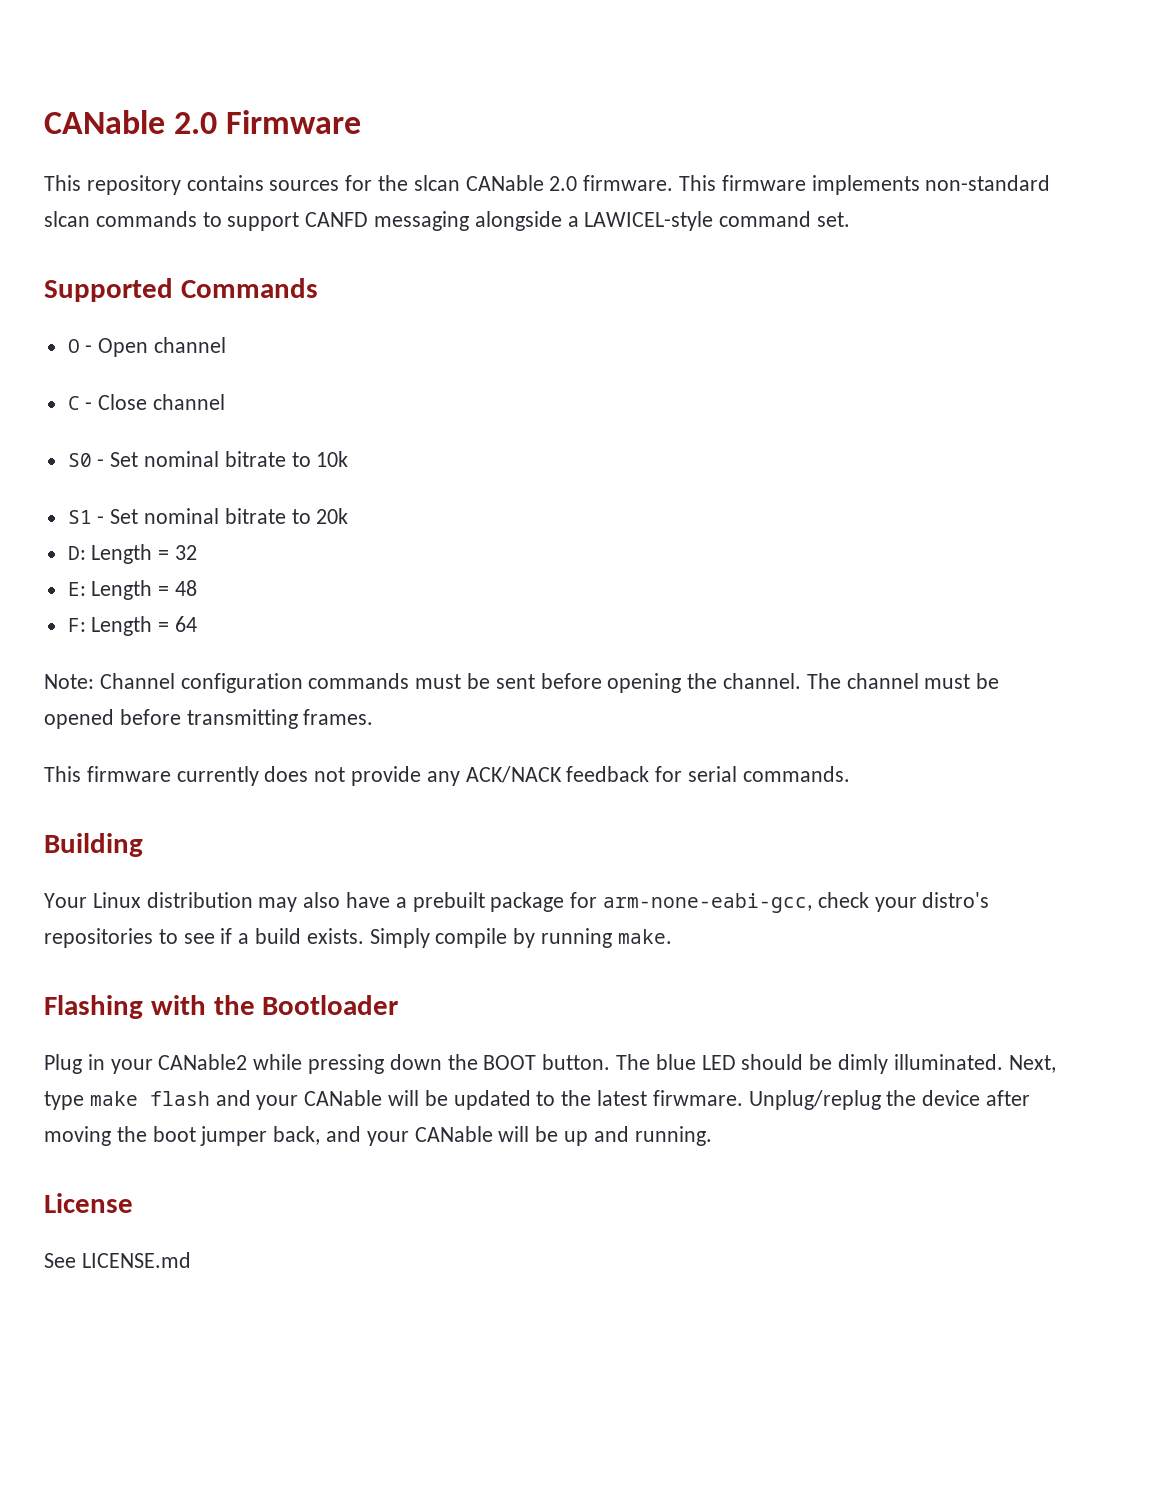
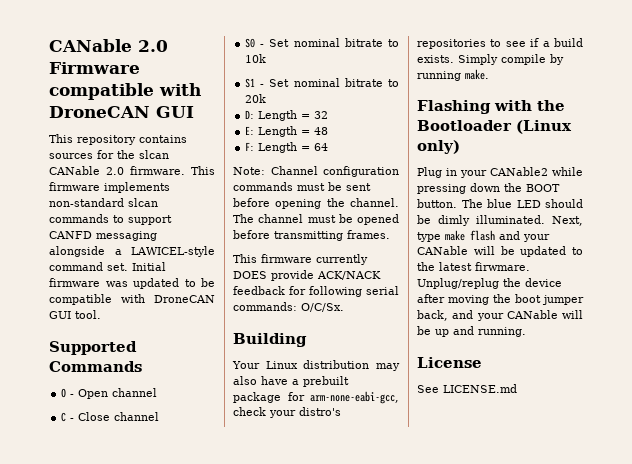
- CANable 2.0 Firmware
+ CANable 2.0 Firmware compatible with DroneCAN GUI
+ Initial firmware was updated to be compatible with DroneCAN GUI tool.
- This firmware currently does not provide any ACK/NACK feedback for serial commands.
+ This firmware currently DOES provide ACK/NACK feedback for following serial commands: O/C/Sx.
- Flashing with the Bootloader
+ Flashing with the Bootloader (Linux only)

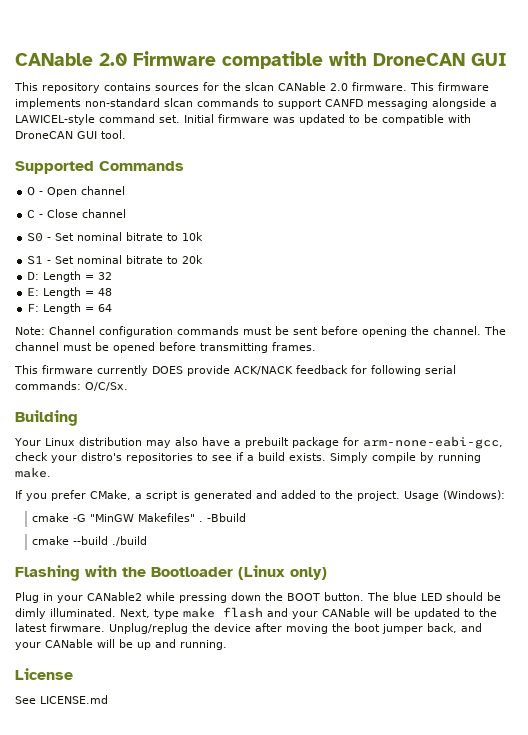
+ If you prefer CMake, a script is generated and added to the project. Usage (Windows):
+ cmake -G "MinGW Makefiles" . -Bbuild
+ cmake --build ./build

